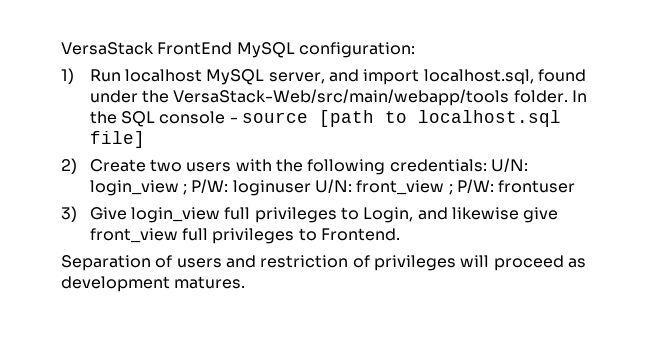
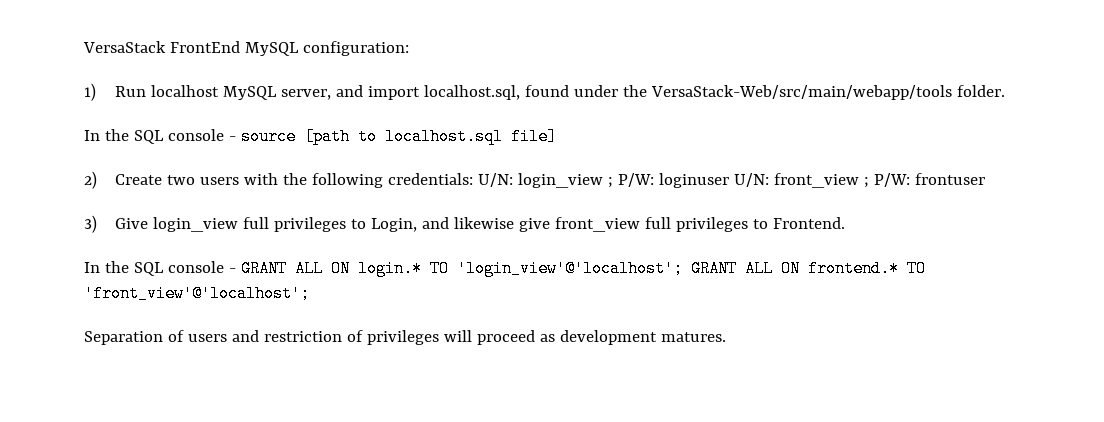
- 1) Run localhost MySQL server, and import localhost.sql, found under the VersaStack-Web/src/main/webapp/tools folder. In the SQL console - source [path to localhost.sql file]
+ 1) Run localhost MySQL server, and import localhost.sql, found under the VersaStack-Web/src/main/webapp/tools folder.
+ In the SQL console - source [path to localhost.sql file]
+ In the SQL console - GRANT ALL ON login.* TO 'login_view'@'localhost'; GRANT ALL ON frontend.* TO 'front_view'@'localhost';

